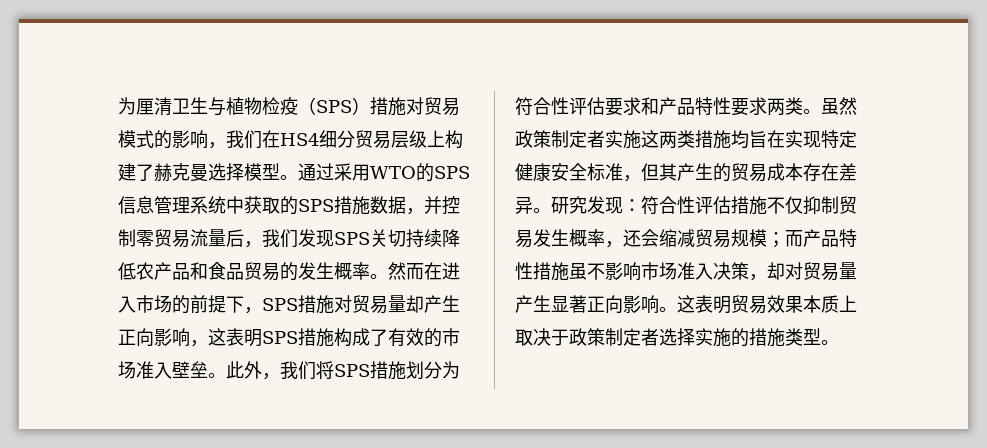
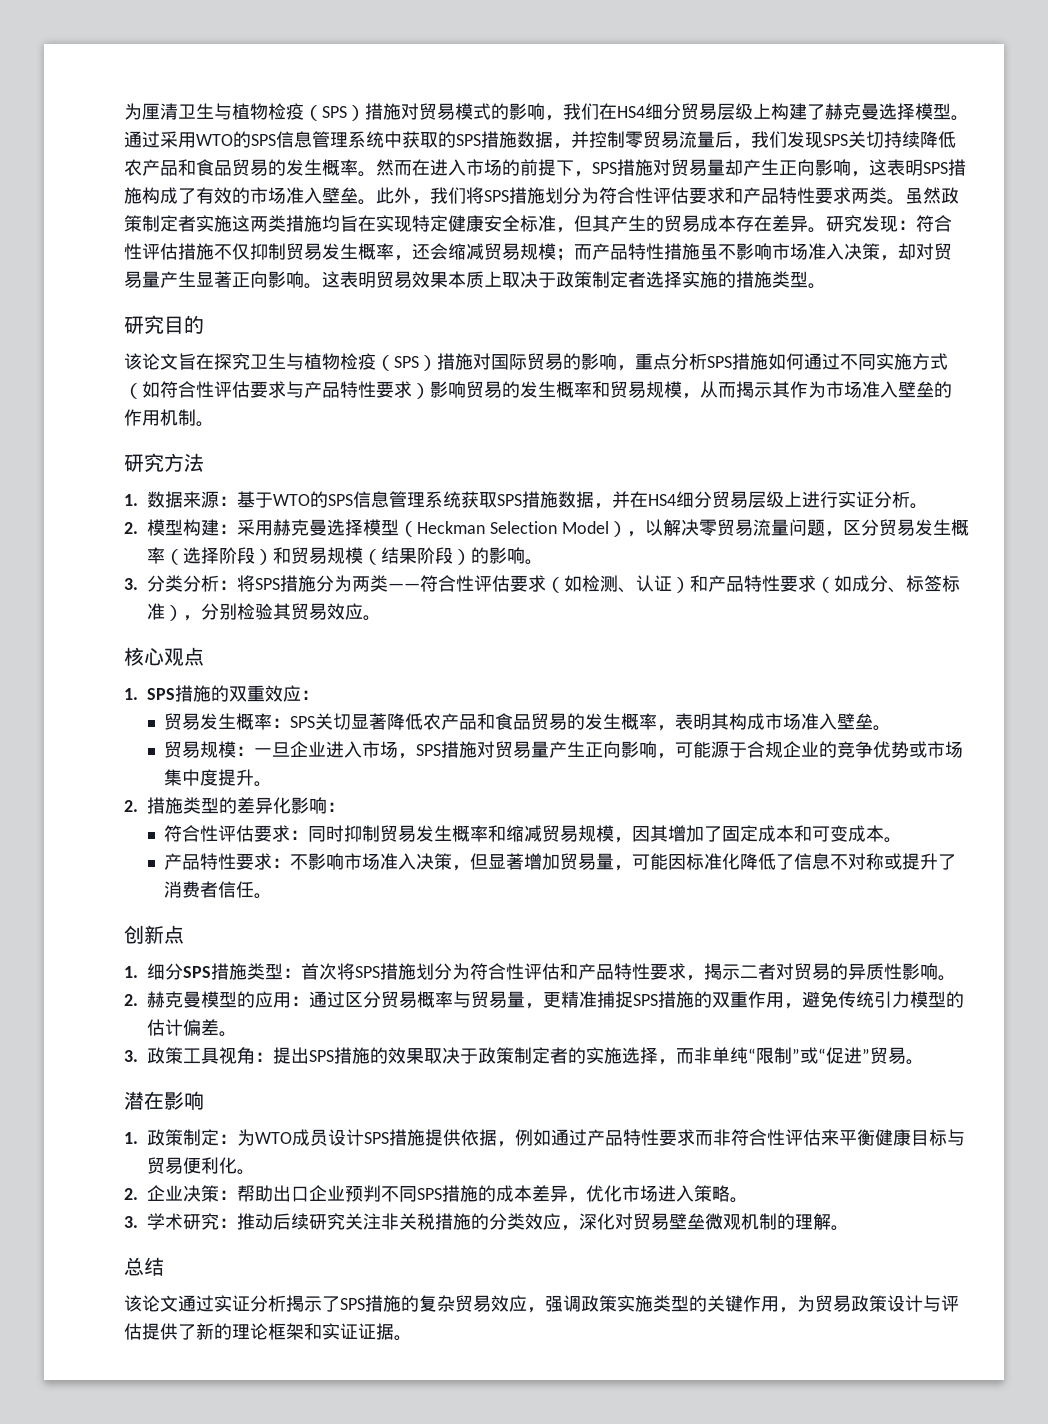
+ 研究目的
+ 该论文旨在探究卫生与植物检疫（SPS）措施对国际贸易的影响，重点分析SPS措施如何通过不同实施方式（如符合性评估要求与产品特性要求）影响贸易的发生概率和贸易规模，从而揭示其作为市场准入壁垒的作用机制。
+ 研究方法
+ 1.数据来源：基于WTO的SPS信息管理系统获取SPS措施数据，并在HS4细分贸易层级上进行实证分析。
+ 2.模型构建：采用赫克曼选择模型（Heckman Selection Model），以解决零贸易流量问题，区分贸易发生概率（选择阶段）和贸易规模（结果阶段）的影响。
+ 3.分类分析：将SPS措施分为两类——符合性评估要求（如检测、认证）和产品特性要求（如成分、标签标准），分别检验其贸易效应。
+ 核心观点
+ 1. SPS措施的双重效应：
+ 贸易发生概率：SPS关切显著降低农产品和食品贸易的发生概率，表明其构成市场准入壁垒。
+ 贸易规模：一旦企业进入市场，SPS措施对贸易量产生正向影响，可能源于合规企业的竞争优势或市场集中度提升。
+ 2.措施类型的差异化影响：
+ 符合性评估要求：同时抑制贸易发生概率和缩减贸易规模，因其增加了固定成本和可变成本。
+ 产品特性要求：不影响市场准入决策，但显著增加贸易量，可能因标准化降低了信息不对称或提升了消费者信任。
+ 创新点
+ 1.细分SPS措施类型：首次将SPS措施划分为符合性评估和产品特性要求，揭示二者对贸易的异质性影响。
+ 2.赫克曼模型的应用：通过区分贸易概率与贸易量，更精准捕捉SPS措施的双重作用，避免传统引力模型的估计偏差。
+ 3.政策工具视角：提出SPS措施的效果取决于政策制定者的实施选择，而非单纯“限制”或“促进”贸易。
+ 潜在影响
+ 1.政策制定：为WTO成员设计SPS措施提供依据，例如通过产品特性要求而非符合性评估来平衡健康目标与贸易便利化。
+ 2.企业决策：帮助出口企业预判不同SPS措施的成本差异，优化市场进入策略。
+ 3.学术研究：推动后续研究关注非关税措施的分类效应，深化对贸易壁垒微观机制的理解。
+ 总结
+ 该论文通过实证分析揭示了SPS措施的复杂贸易效应，强调政策实施类型的关键作用，为贸易政策设计与评估提供了新的理论框架和实证证据。

